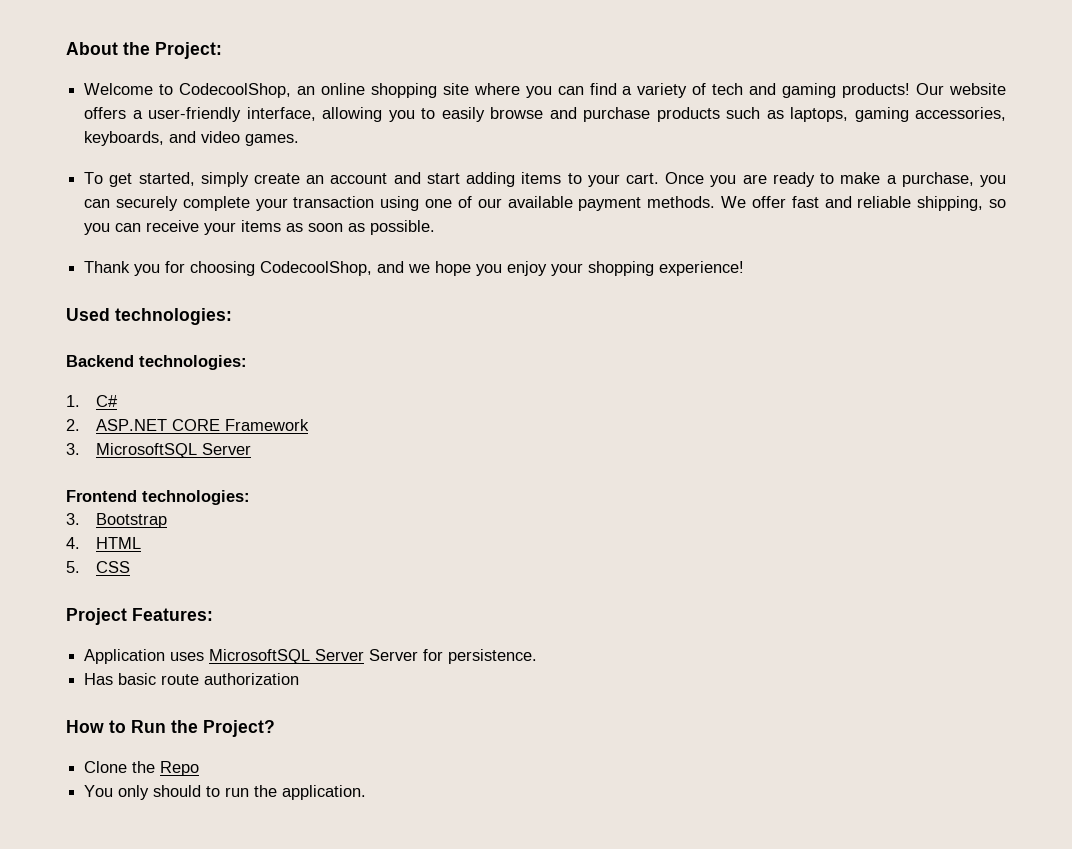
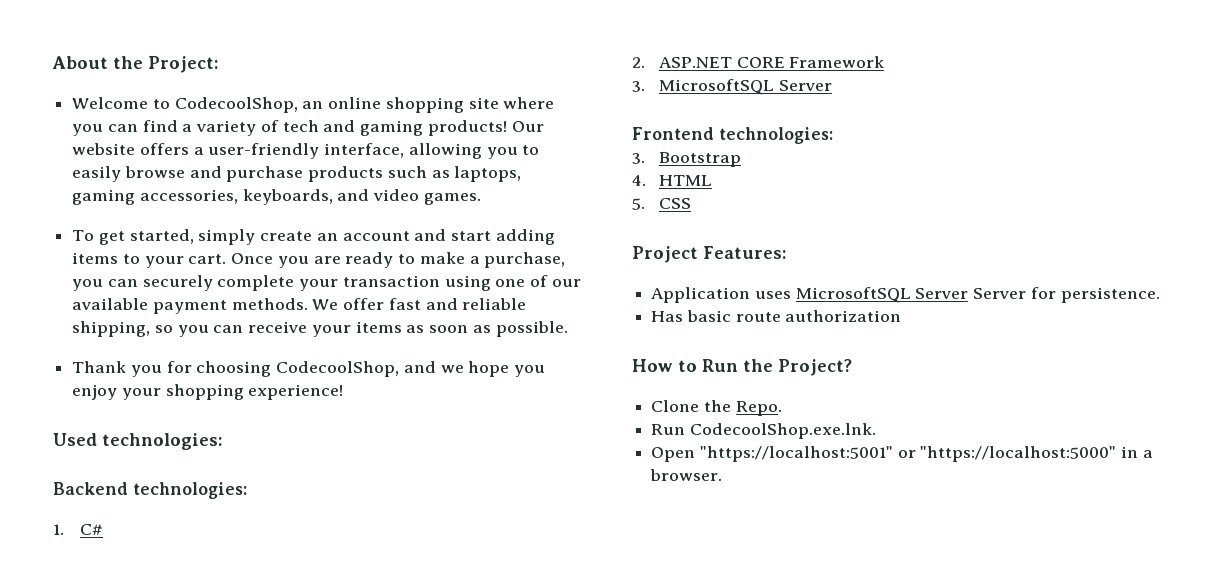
- Clone the Repo
- You only should to run the application.
+ Clone the Repo.
+ Run CodecoolShop.exe.lnk.
+ Open "https://localhost:5001" or "https://localhost:5000" in a browser.

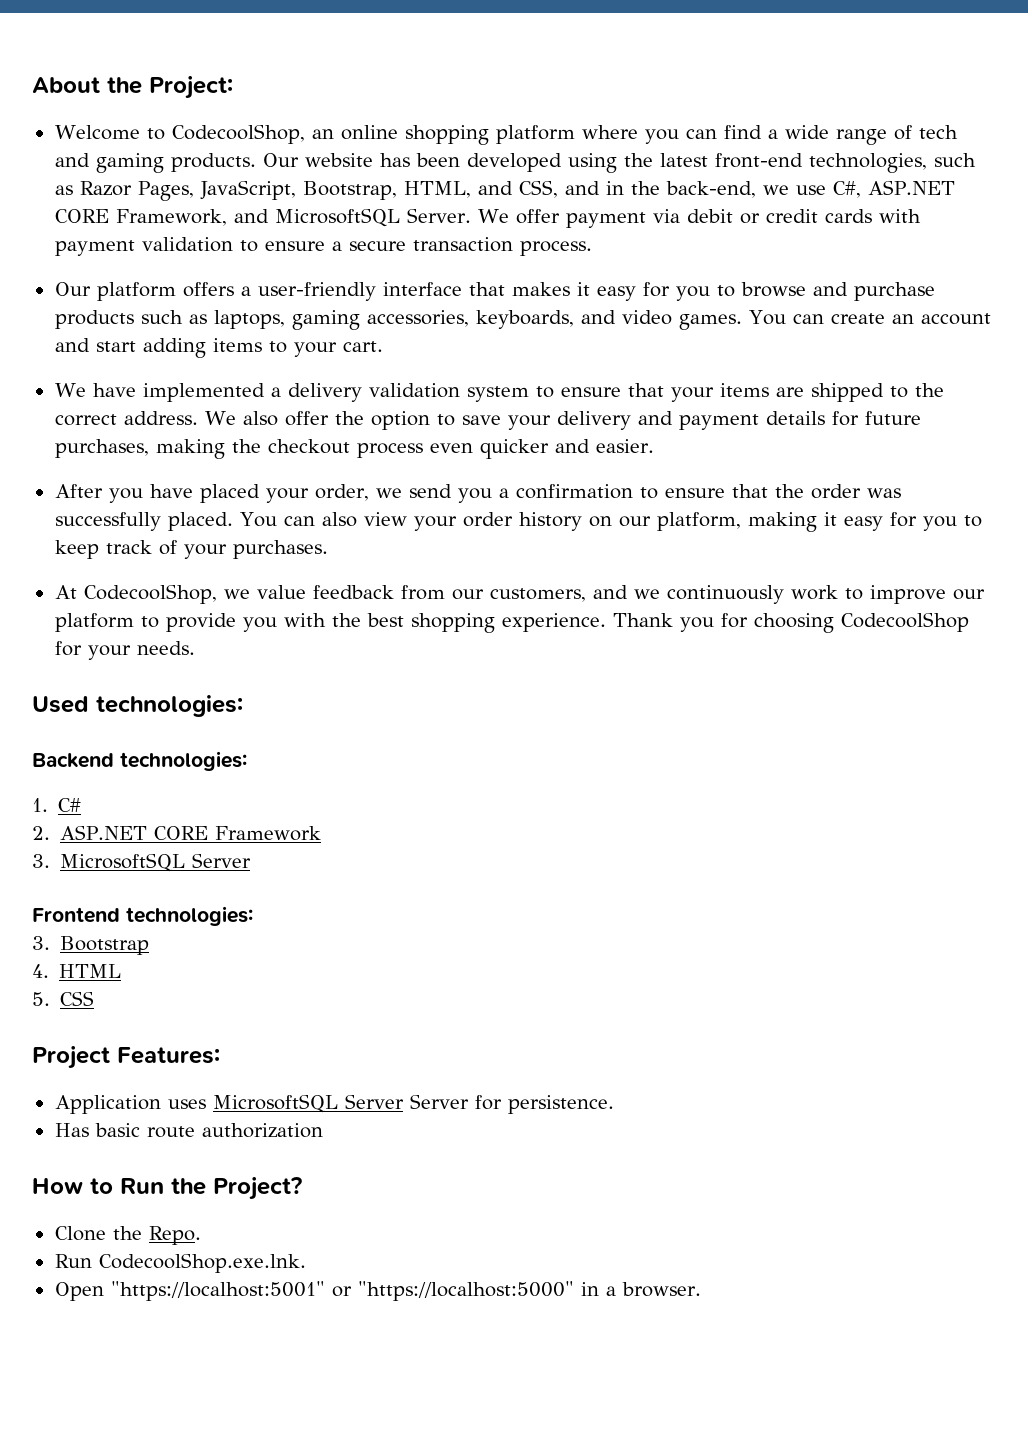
- Welcome to CodecoolShop, an online shopping site where you can find a variety of tech and gaming products!
+ Welcome to CodecoolShop, an online shopping platform where you can find a wide range of tech and gaming products.
- Our website offers a user-friendly interface, allowing you to easily browse and purchase products such as laptops, gaming accessories, keyboards, and video games.
- To get started, simply create an account and start adding items to your cart. Once you are ready to make a purchase, you can securely complete your transaction using one of our available payment methods. We offer fast and reliable shipping, so you can receive your items as soon as possible.
- Thank you for choosing CodecoolShop, and we hope you enjoy your shopping experience!
+ Our website has been developed using the latest front-end technologies, such as Razor Pages, JavaScript, Bootstrap, HTML, and CSS, and in the back-end, we use C#, ASP.NET CORE Framework, and MicrosoftSQL Server. We offer payment via debit or credit cards with payment validation to ensure a secure transaction process.
+ Our platform offers a user-friendly interface that makes it easy for you to browse and purchase products such as laptops, gaming accessories, keyboards, and video games. You can create an account and start adding items to your cart.
+ We have implemented a delivery validation system to ensure that your items are shipped to the correct address. We also offer the option to save your delivery and payment details for future purchases, making the checkout process even quicker and easier.
+ After you have placed your order, we send you a confirmation to ensure that the order was successfully placed. You can also view your order history on our platform, making it easy for you to keep track of your purchases.
+ At CodecoolShop, we value feedback from our customers, and we continuously work to improve our platform to provide you with the best shopping experience. Thank you for choosing CodecoolShop for your needs.

